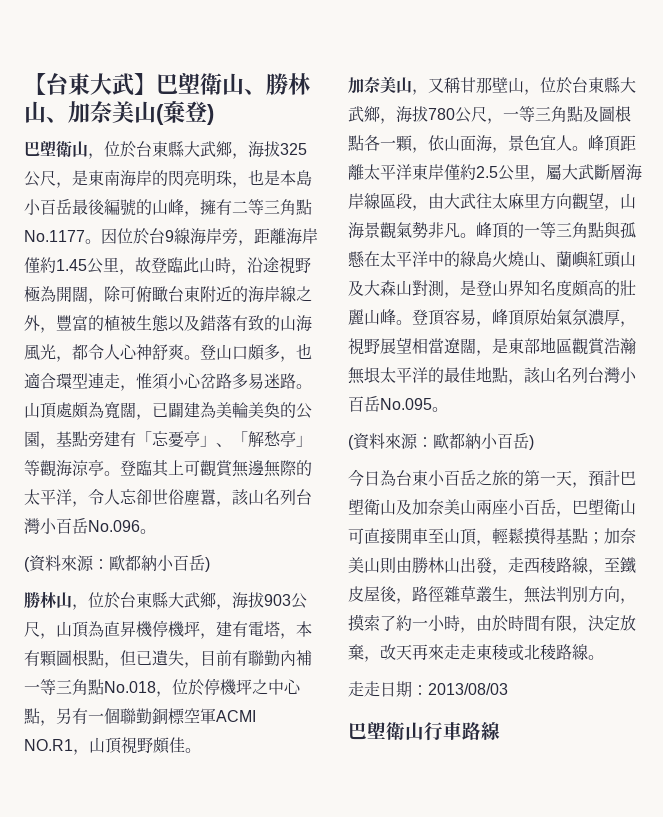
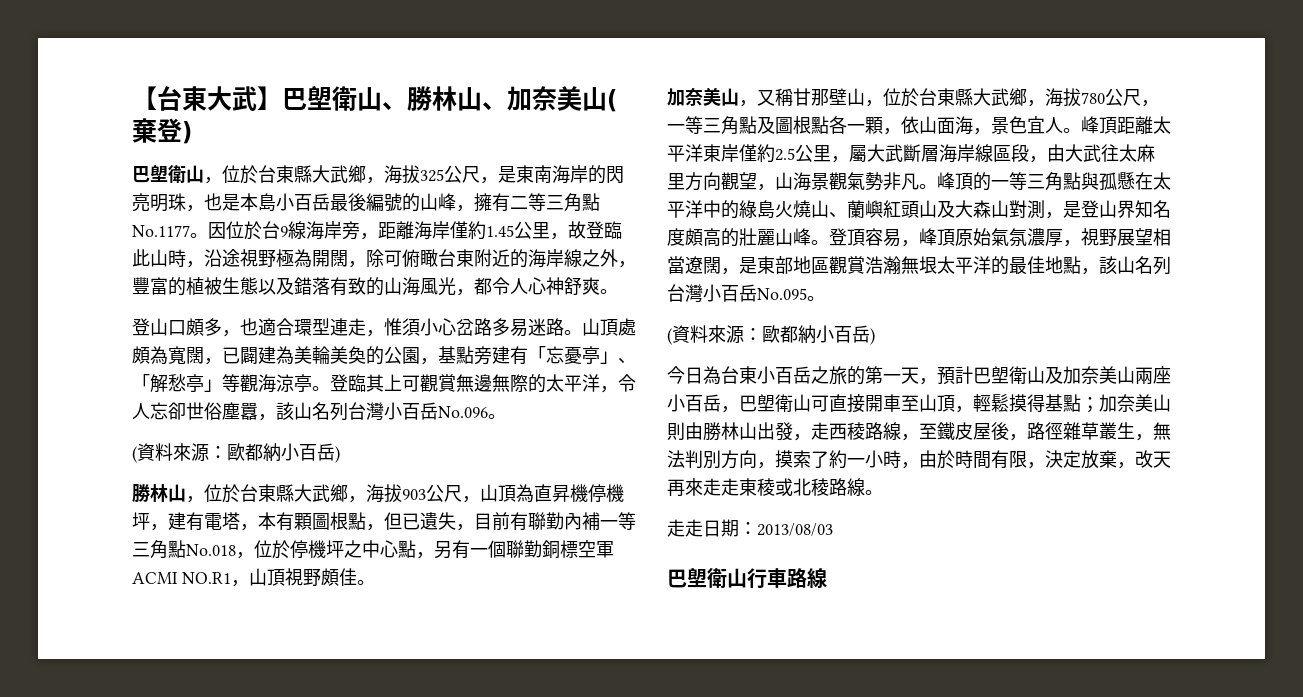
- 因位於台9線海岸旁，距離海岸僅約1.45公里，故登臨此山時，沿途視野極為開闊，除可俯瞰台東附近的海岸線之外，豐富的植被生態以及錯落有致的山海風光，都令人心神舒爽。登山口頗多，也適合環型連走，惟須小心岔路多易迷路。
+ 因位於台9線海岸旁，距離海岸僅約1.45公里，故登臨此山時，沿途視野極為開闊，除可俯瞰台東附近的海岸線之外，豐富的植被生態以及錯落有致的山海風光，都令人心神舒爽。
+ 登山口頗多，也適合環型連走，惟須小心岔路多易迷路。

